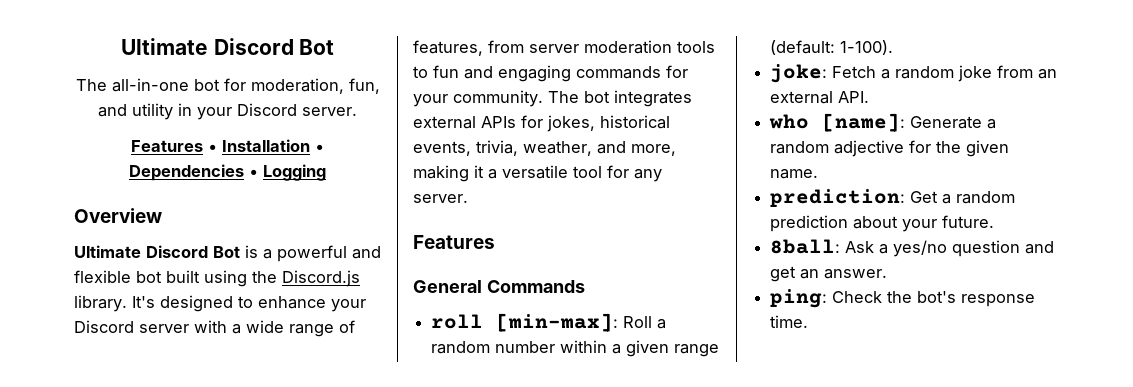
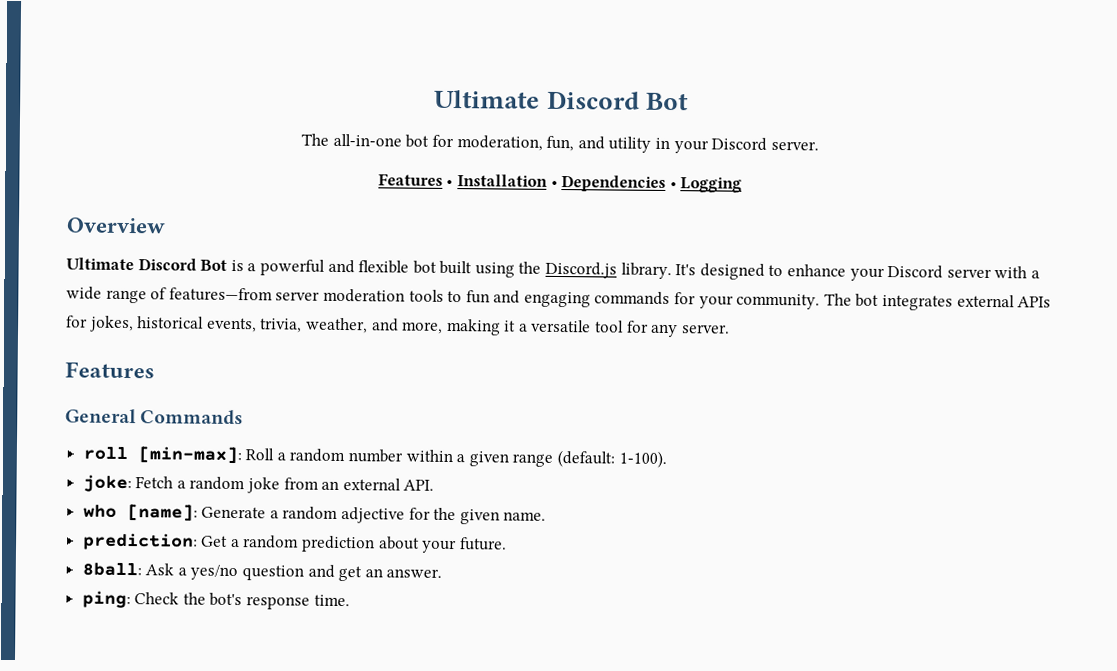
- It's designed to enhance your Discord server with a wide range of features, from server moderation tools to fun and engaging commands for your community.
+ It's designed to enhance your Discord server with a wide range of features—from server moderation tools to fun and engaging commands for your community.

